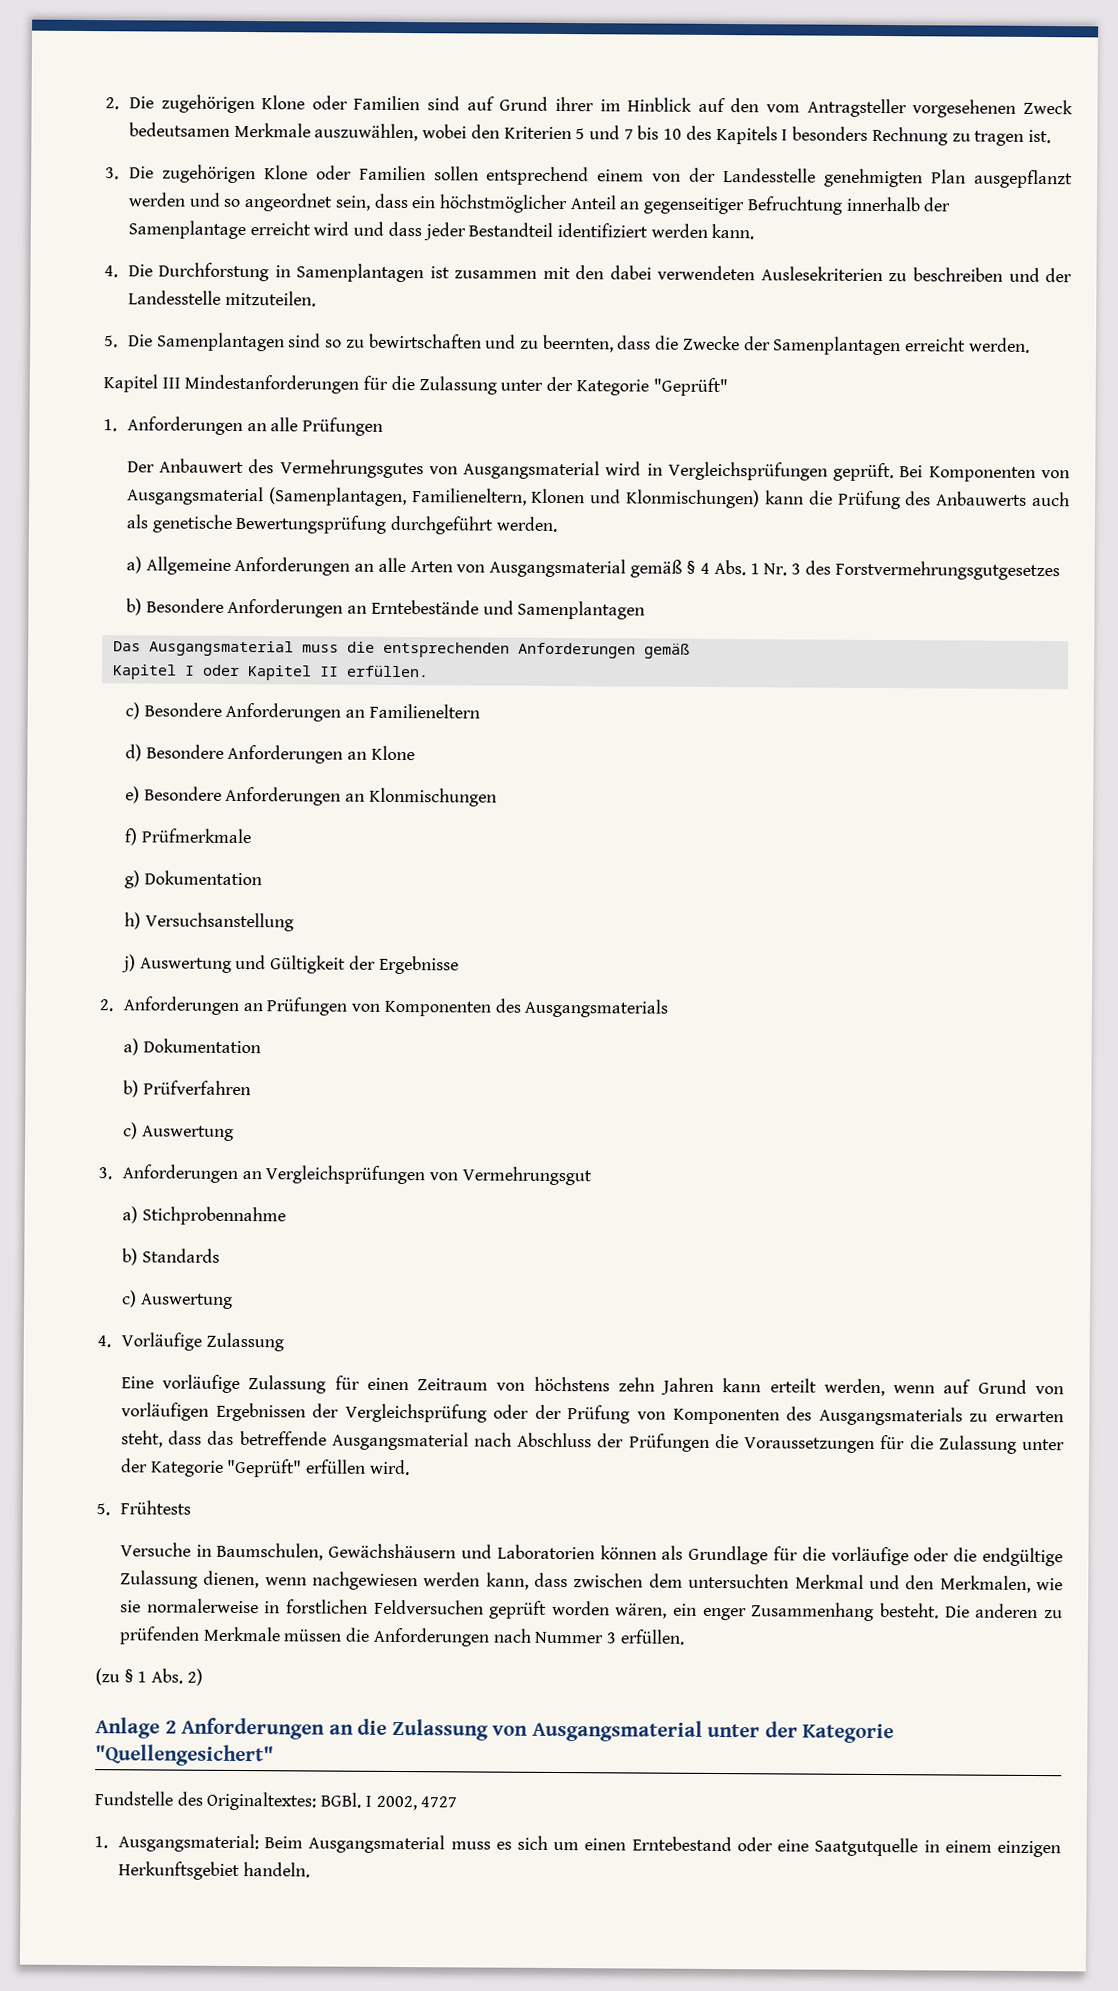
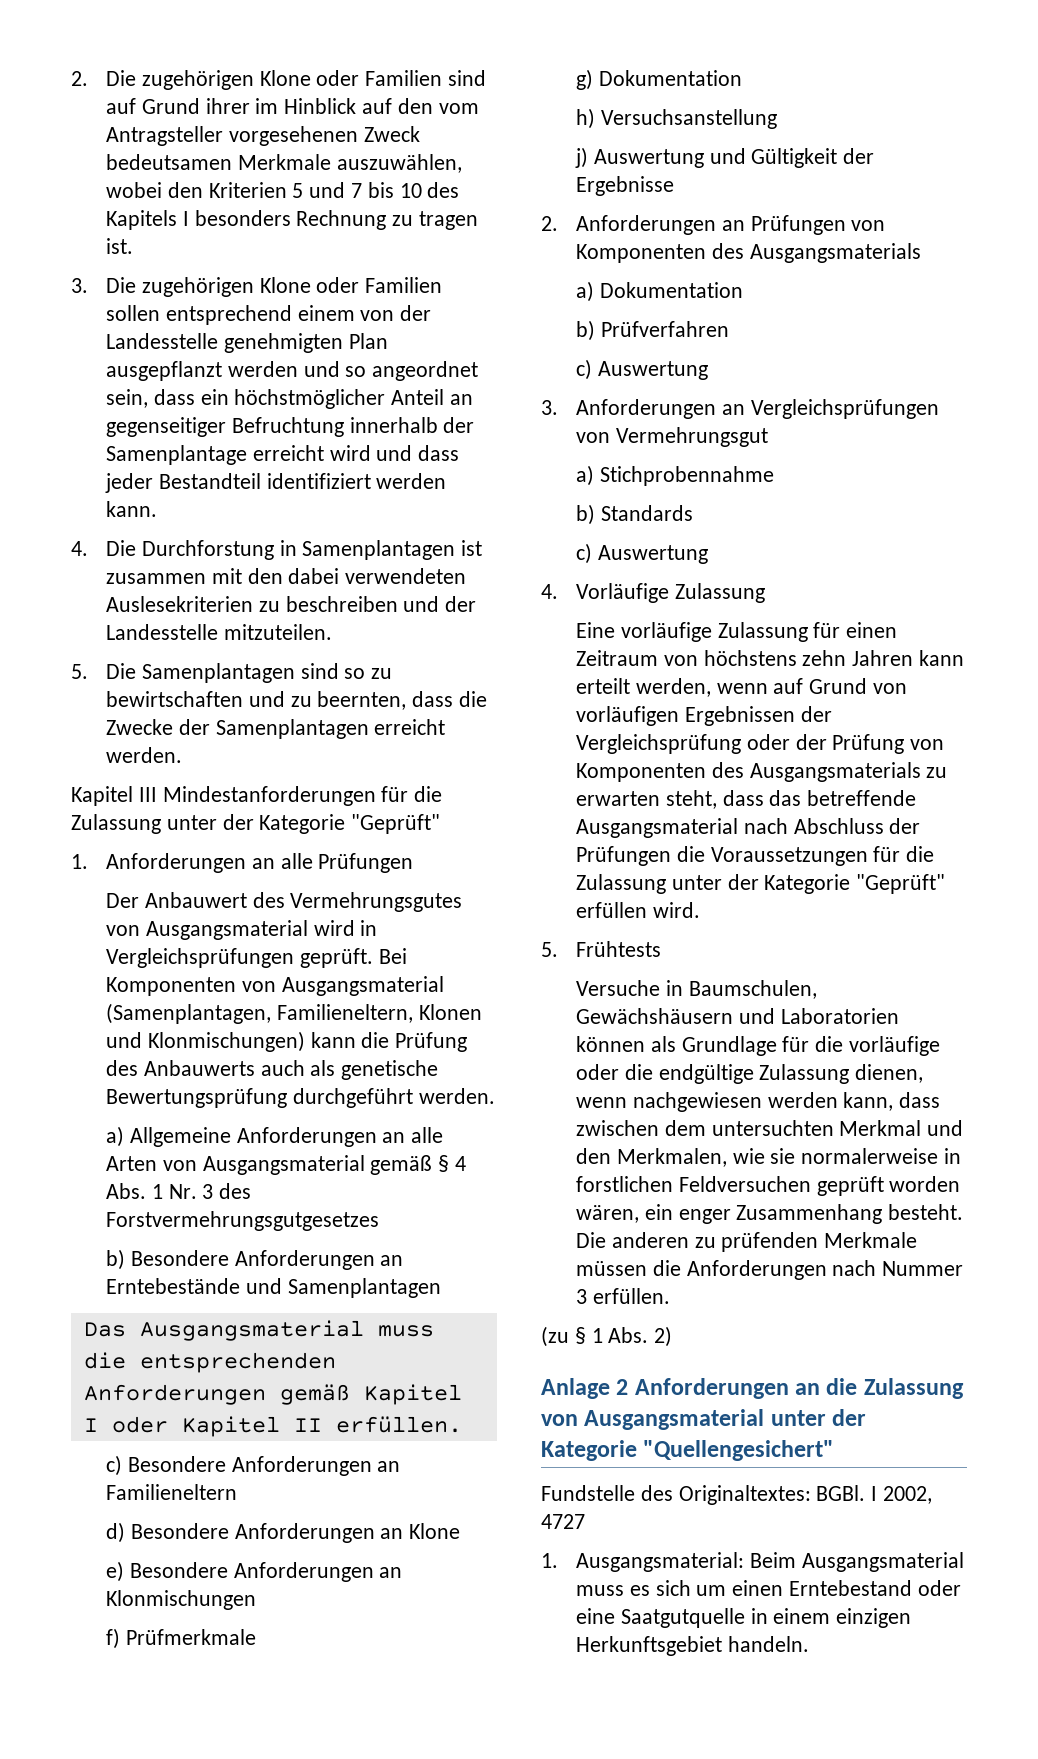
- Das Ausgangsmaterial muss die entsprechenden Anforderungen gemäß
- Kapitel I oder Kapitel II erfüllen.
+ Das Ausgangsmaterial muss die entsprechenden Anforderungen gemäß Kapitel I oder Kapitel II erfüllen.

